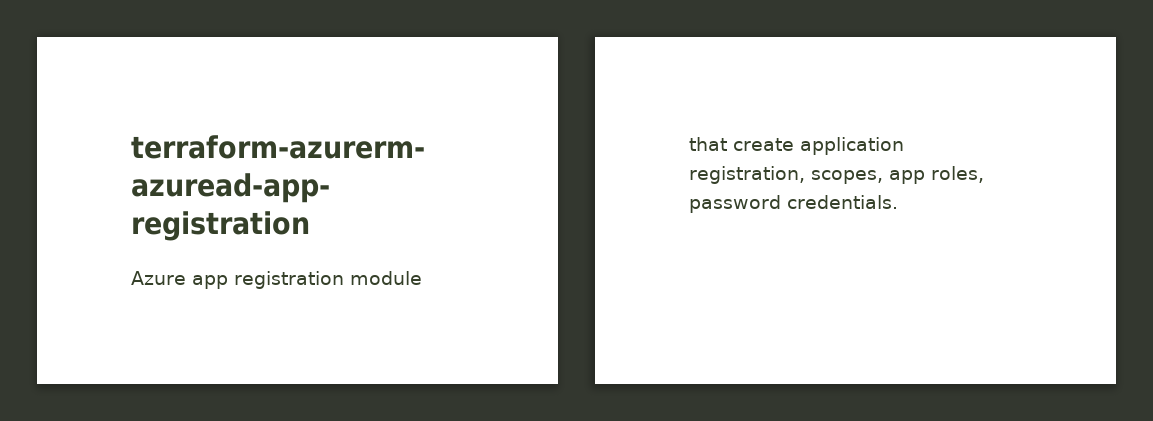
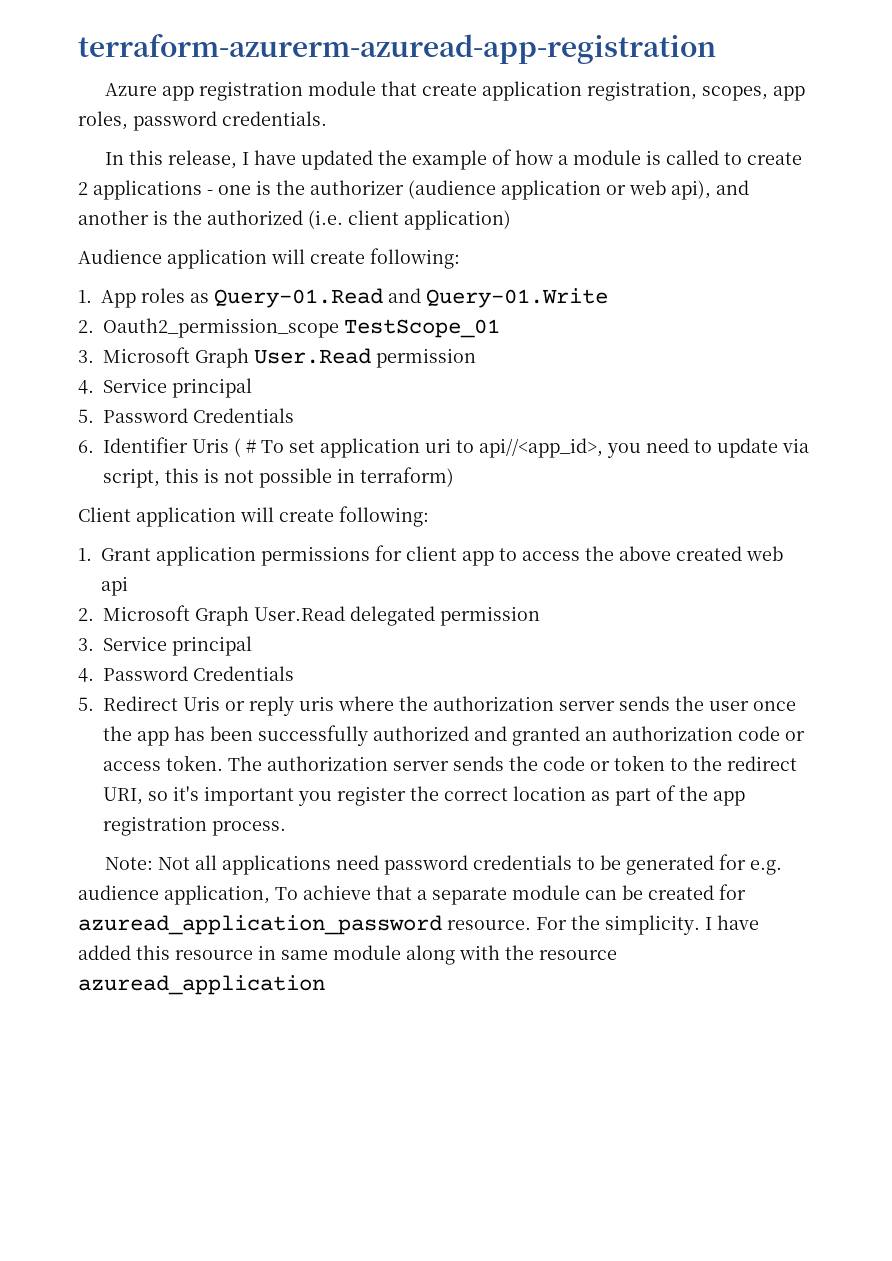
+ In this release, I have updated the example of how a module is called to create 2 applications - one is the authorizer (audience application or web api), and another is the authorized (i.e. client application)
+ Audience application will create following:
+ 1. App roles as Query-01.Read and Query-01.Write
+ 2. Oauth2_permission_scope TestScope_01
+ 3. Microsoft Graph User.Read permission
+ 4. Service principal
+ 5. Password Credentials
+ 6. Identifier Uris ( # To set application uri to api//<app_id>, you need to update via script, this is not possible in terraform)
+ Client application will create following:
+ 1. Grant application permissions for client app to access the above created web api
+ 2. Microsoft Graph User.Read delegated permission
+ 3. Service principal
+ 4. Password Credentials
+ 5. Redirect Uris or reply uris where the authorization server sends the user once the app has been successfully authorized and granted an authorization code or access token. The authorization server sends the code or token to the redirect URI, so it's important you register the correct location as part of the app registration process.
+ Note: Not all applications need password credentials to be generated for e.g. audience application, To achieve that a separate module can be created for azuread_application_password resource. For the simplicity. I have added this resource in same module along with the resource azuread_application

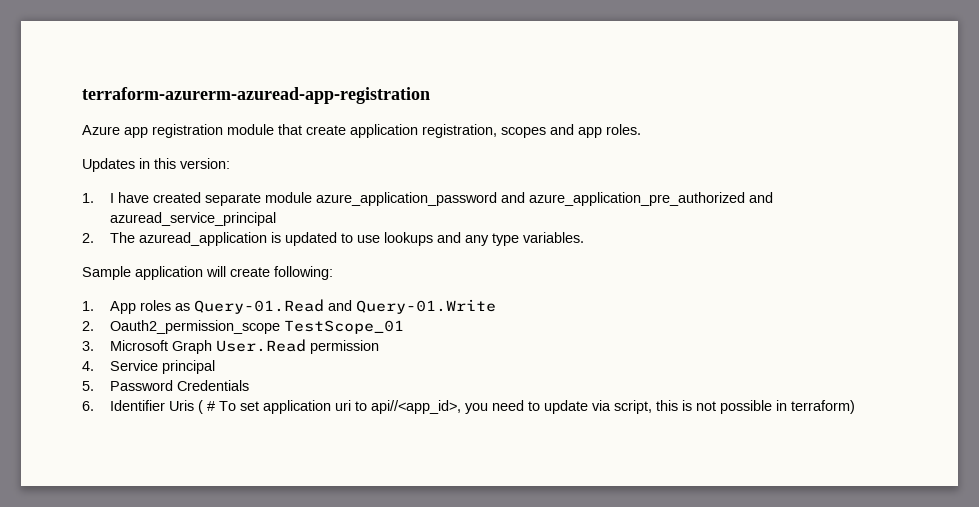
- Azure app registration module that create application registration, scopes, app roles, password credentials.
- In this release, I have updated the example of how a module is called to create 2 applications - one is the authorizer (audience application or web api), and another is the authorized (i.e. client application)
- Audience application will create following:
+ Azure app registration module that create application registration, scopes and app roles.
+ Updates in this version:
+ 1. I have created separate module azure_application_password and azure_application_pre_authorized and azuread_service_principal
+ 2. The azuread_application is updated to use lookups and any type variables.
+ Sample application will create following:
- Client application will create following:
- 1. Grant application permissions for client app to access the above created web api
- 2. Microsoft Graph User.Read delegated permission
- 3. Service principal
- 4. Password Credentials
- 5. Redirect Uris or reply uris where the authorization server sends the user once the app has been successfully authorized and granted an authorization code or access token. The authorization server sends the code or token to the redirect URI, so it's important you register the correct location as part of the app registration process.
- Note: Not all applications need password credentials to be generated for e.g. audience application, To achieve that a separate module can be created for azuread_application_password resource. For the simplicity. I have added this resource in same module along with the resource azuread_application

